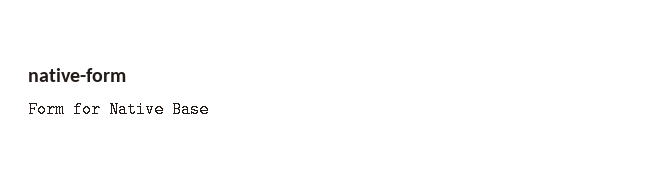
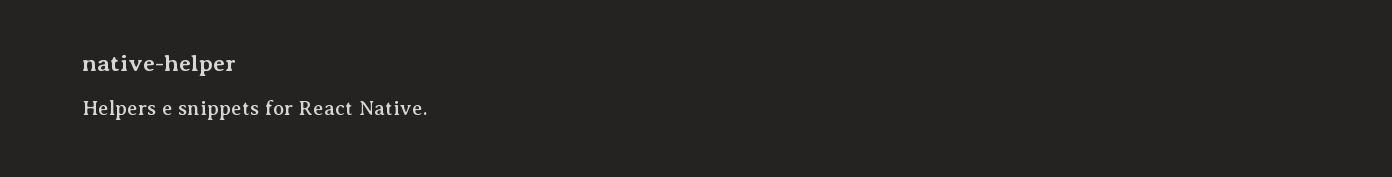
- native-form
- Form for Native Base
+ native-helper
+ Helpers e snippets for React Native.

